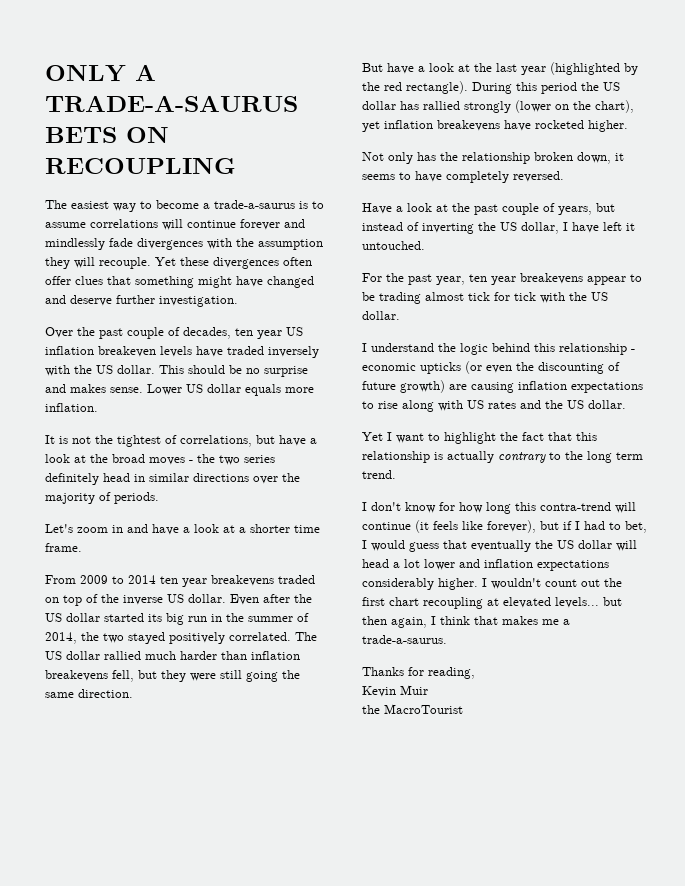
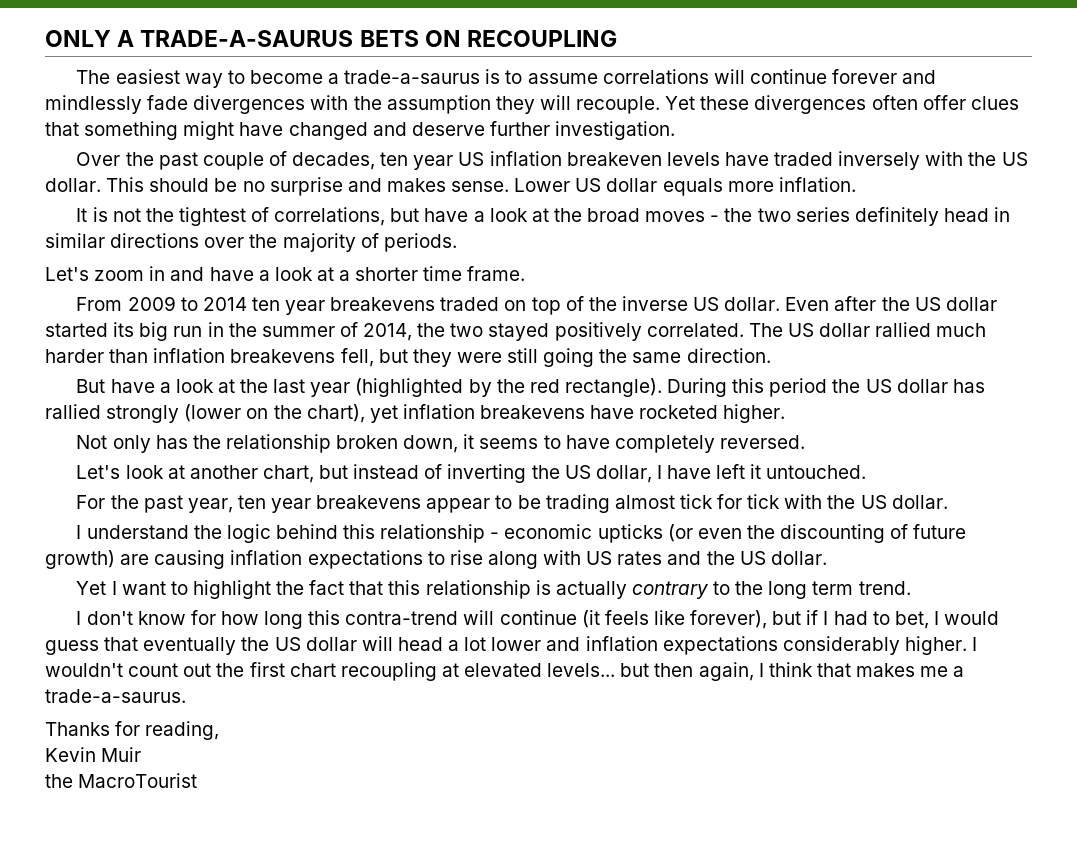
- Have a look at the past couple of years, but instead of inverting the US dollar, I have left it untouched.
+ Let's look at another chart, but instead of inverting the US dollar, I have left it untouched.

